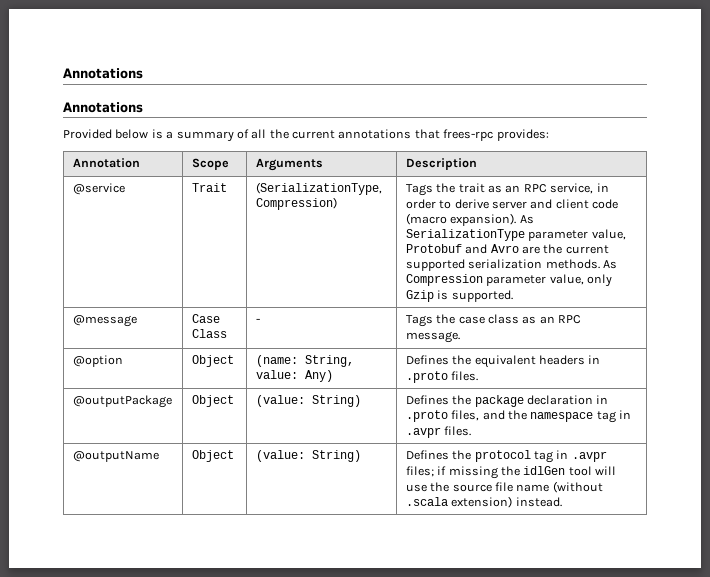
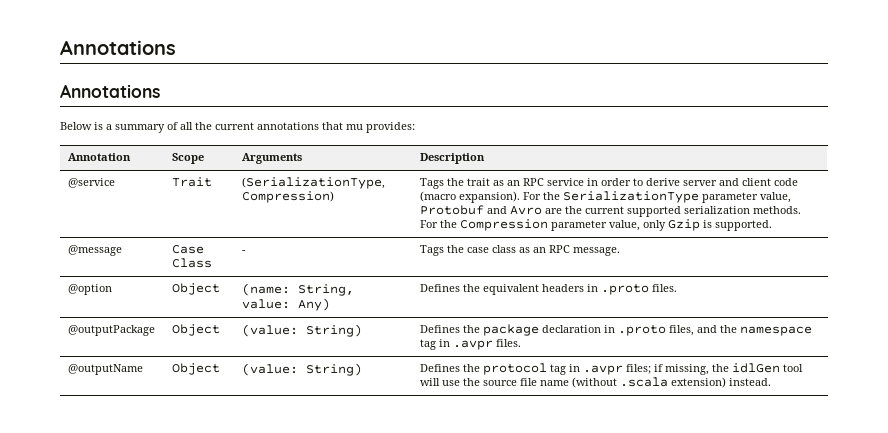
- Provided below is a summary of all the current annotations that frees-rpc provides:
+ Below is a summary of all the current annotations that mu provides:
- Tags the trait as an RPC service, in order to derive server and client code (macro expansion).
+ Tags the trait as an RPC service in order to derive server and client code (macro expansion).
- As SerializationType parameter value, Protobuf and Avro are the current supported serialization methods.
+ For the SerializationType parameter value, Protobuf and Avro are the current supported serialization methods.
- As Compression parameter value, only Gzip is supported.
+ For the Compression parameter value, only Gzip is supported.
- @outputName | Object | (value: String) | Defines the protocol tag in .avpr files; if missing the idlGen tool will use the source file name (without .scala extension) instead.
+ @outputName | Object | (value: String) | Defines the protocol tag in .avpr files; if missing, the idlGen tool will use the source file name (without .scala extension) instead.

